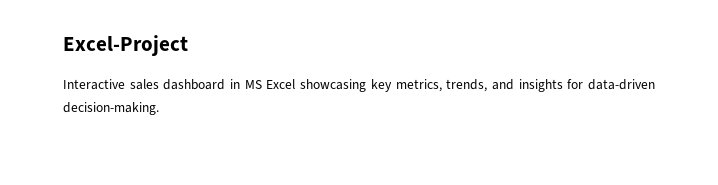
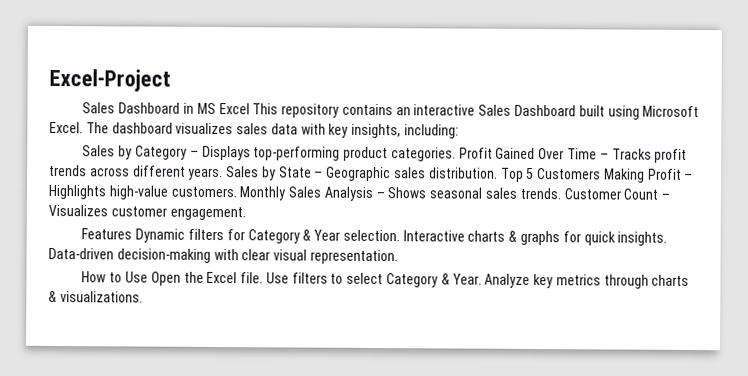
- Interactive sales dashboard in MS Excel showcasing key metrics, trends, and insights for data-driven decision-making.
+ Sales Dashboard in MS Excel This repository contains an interactive Sales Dashboard built using Microsoft Excel. The dashboard visualizes sales data with key insights, including:
+ Sales by Category – Displays top-performing product categories. Profit Gained Over Time – Tracks profit trends across different years. Sales by State – Geographic sales distribution. Top 5 Customers Making Profit – Highlights high-value customers. Monthly Sales Analysis – Shows seasonal sales trends. Customer Count – Visualizes customer engagement.
+ Features Dynamic filters for Category & Year selection. Interactive charts & graphs for quick insights. Data-driven decision-making with clear visual representation.
+ How to Use Open the Excel file. Use filters to select Category & Year. Analyze key metrics through charts & visualizations.

